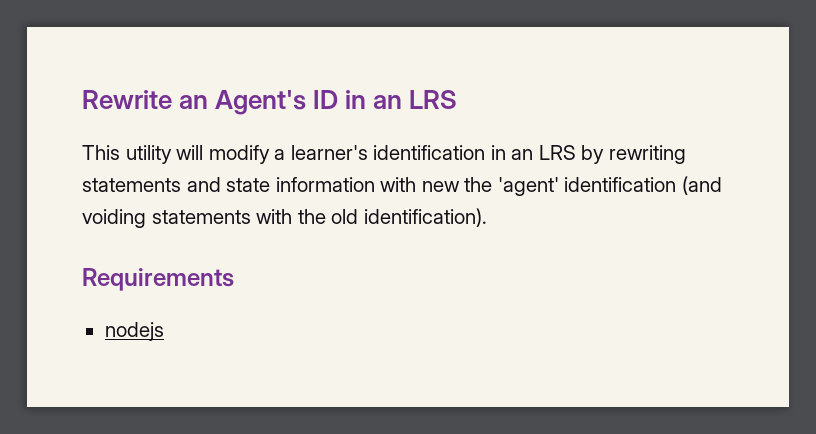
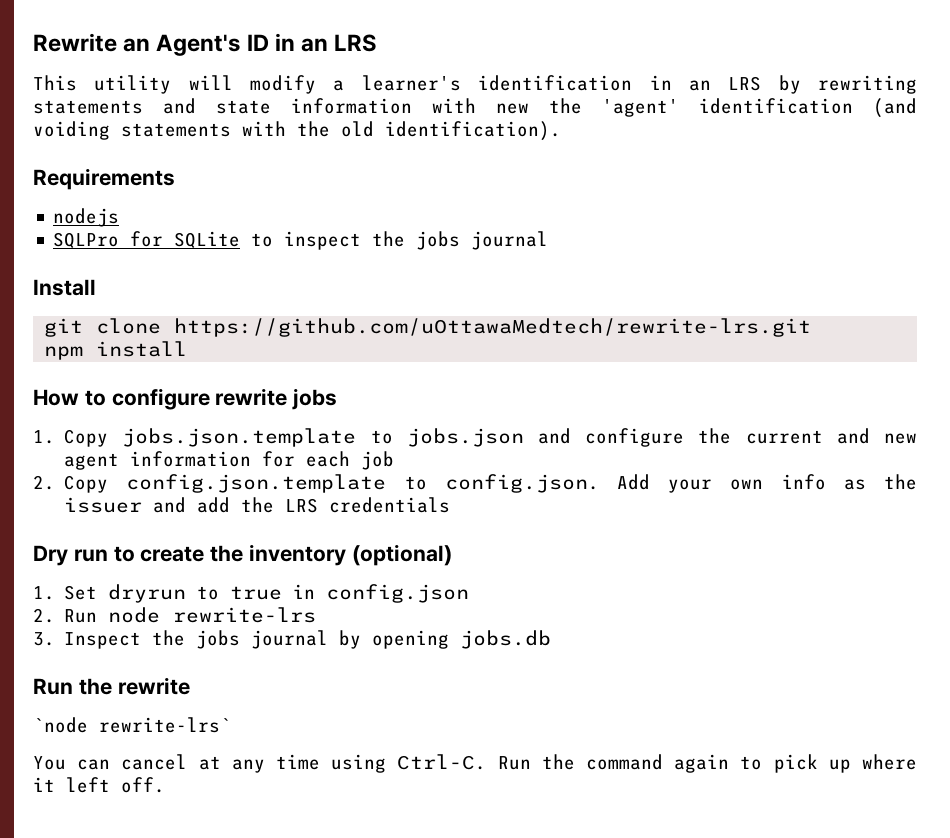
+ SQLPro for SQLite to inspect the jobs journal
+ Install
+ git clone https://github.com/uOttawaMedtech/rewrite-lrs.git
+ npm install
+ How to configure rewrite jobs
+ 1. Copy jobs.json.template to jobs.json and configure the current and new agent information for each job
+ 2. Copy config.json.template to config.json. Add your own info as the issuer and add the LRS credentials
+ Dry run to create the inventory (optional)
+ 1. Set dryrun to true in config.json
+ 2. Run node rewrite-lrs
+ 3. Inspect the jobs journal by opening jobs.db
+ Run the rewrite
+ `node rewrite-lrs`
+ You can cancel at any time using Ctrl-C. Run the command again to pick up where it left off.

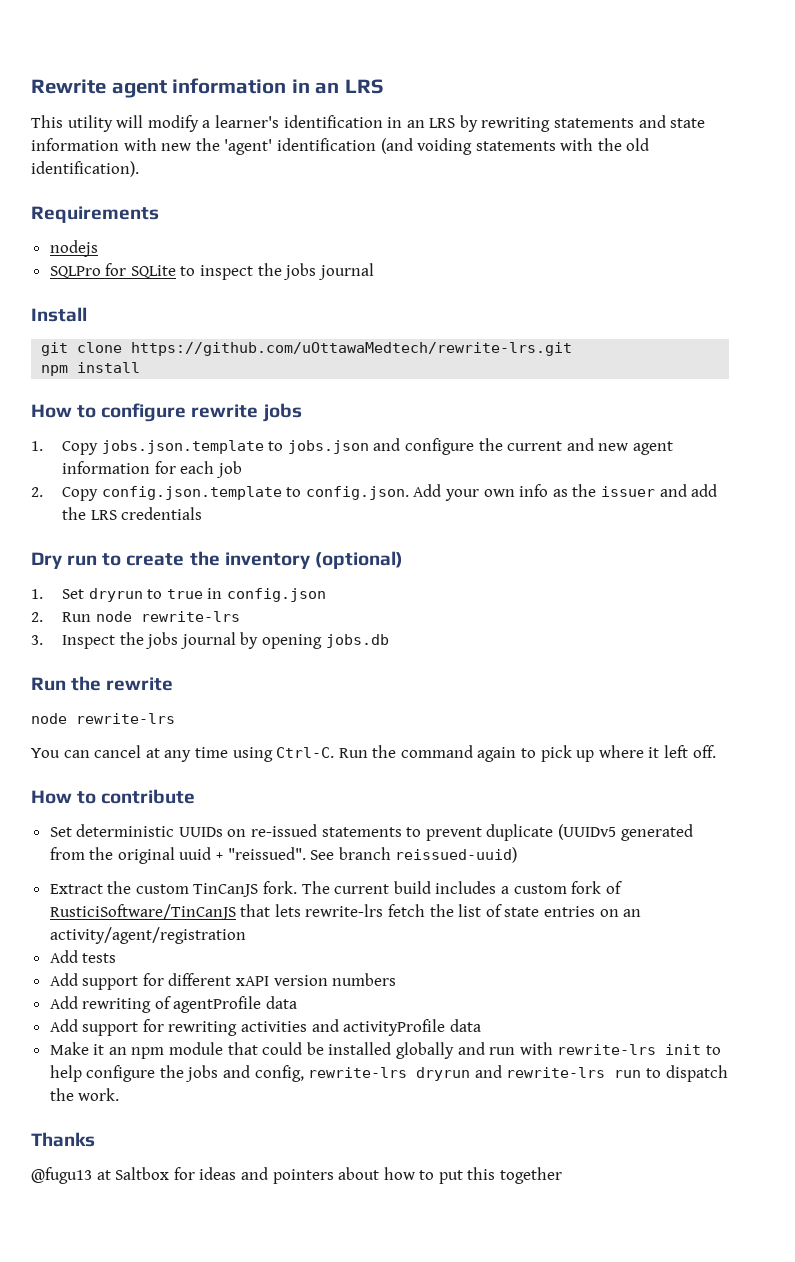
- Rewrite an Agent's ID in an LRS
+ Rewrite agent information in an LRS
  Run the rewrite
- `node rewrite-lrs`
+ node rewrite-lrs
+ How to contribute
+ Set deterministic UUIDs on re-issued statements to prevent duplicate (UUIDv5 generated from the original uuid + "reissued". See branch reissued-uuid)
+ Extract the custom TinCanJS fork. The current build includes a custom fork of RusticiSoftware/TinCanJS that lets rewrite-lrs fetch the list of state entries on an activity/agent/registration
+ Add tests
+ Add support for different xAPI version numbers
+ Add rewriting of agentProfile data
+ Add support for rewriting activities and activityProfile data
+ Make it an npm module that could be installed globally and run with rewrite-lrs init to help configure the jobs and config, rewrite-lrs dryrun and rewrite-lrs run to dispatch the work.
+ Thanks
+ @fugu13 at Saltbox for ideas and pointers about how to put this together

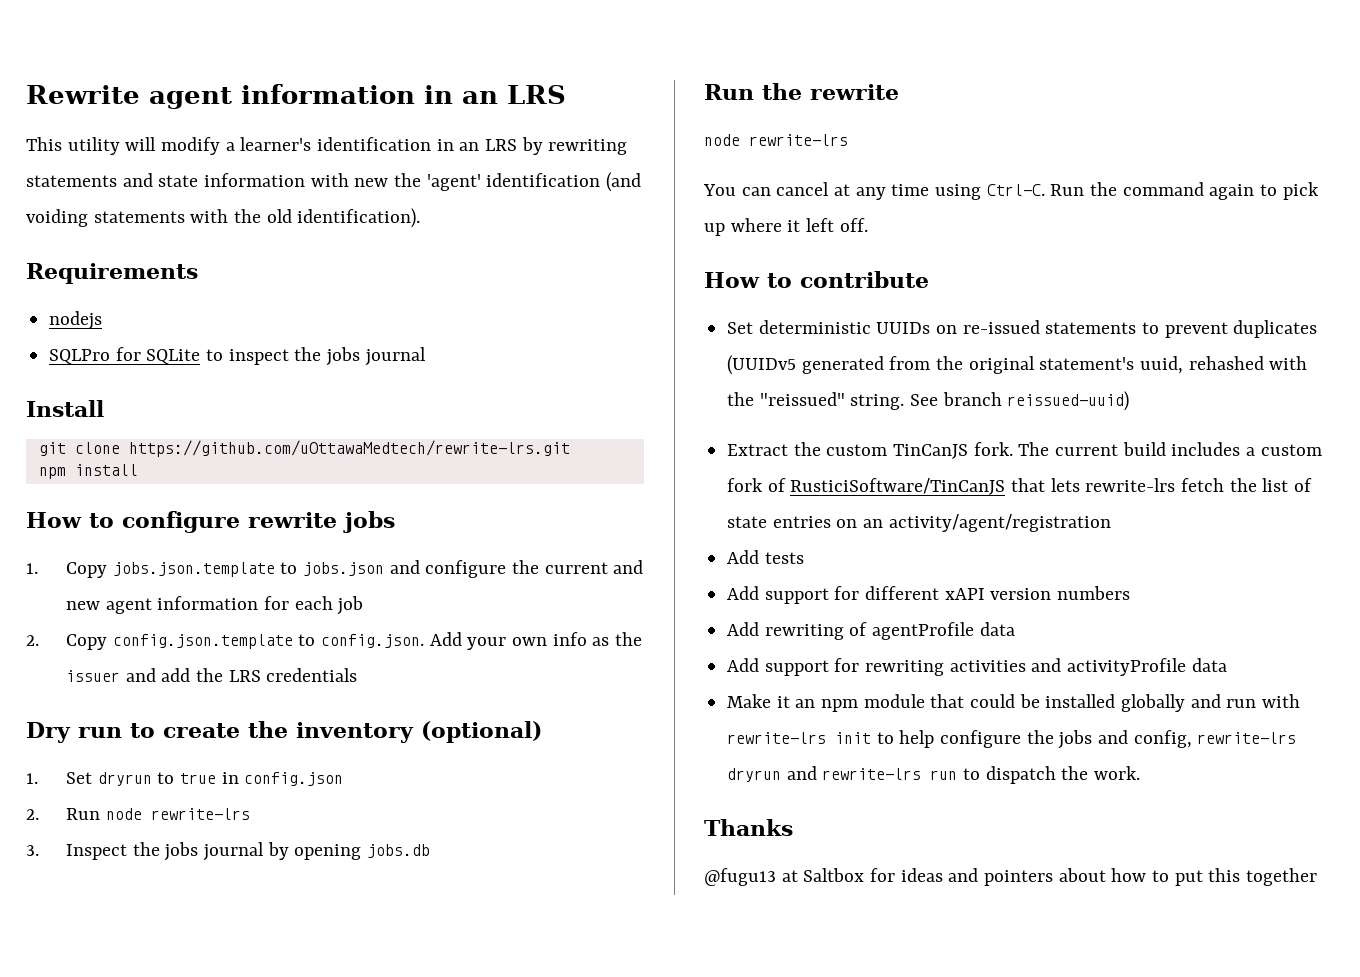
- Set deterministic UUIDs on re-issued statements to prevent duplicate (UUIDv5 generated from the original uuid + "reissued".
+ Set deterministic UUIDs on re-issued statements to prevent duplicates (UUIDv5 generated from the original statement's uuid, rehashed with the "reissued" string.

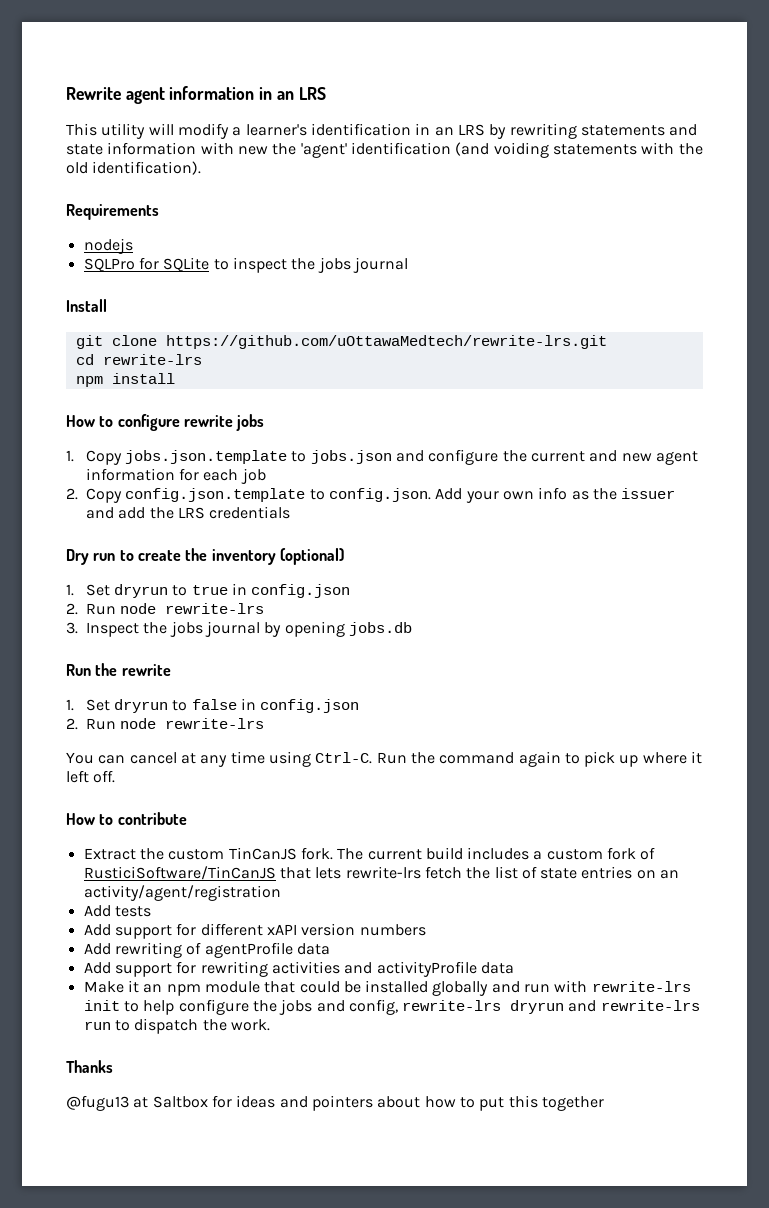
+ cd rewrite-lrs
  Run the rewrite
- node rewrite-lrs
+ 1. Set dryrun to false in config.json
+ 2. Run node rewrite-lrs
- Set deterministic UUIDs on re-issued statements to prevent duplicates (UUIDv5 generated from the original statement's uuid, rehashed with the "reissued" string. See branch reissued-uuid)

